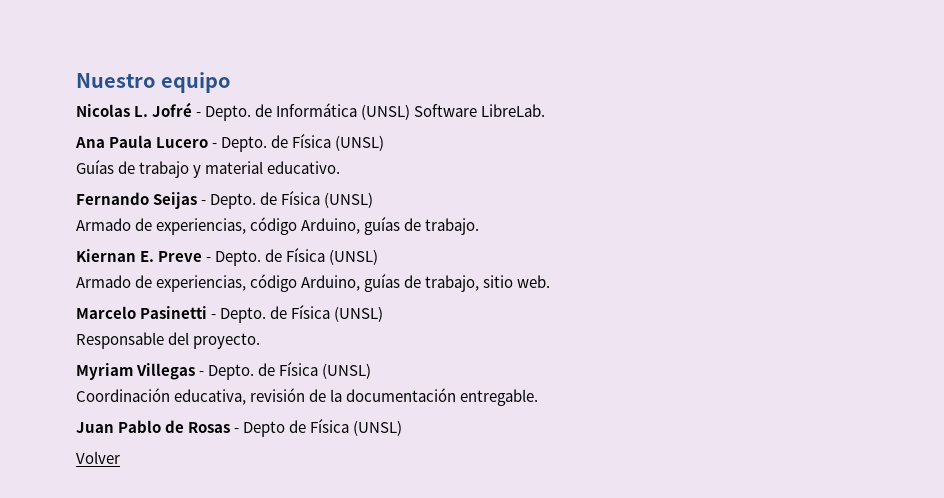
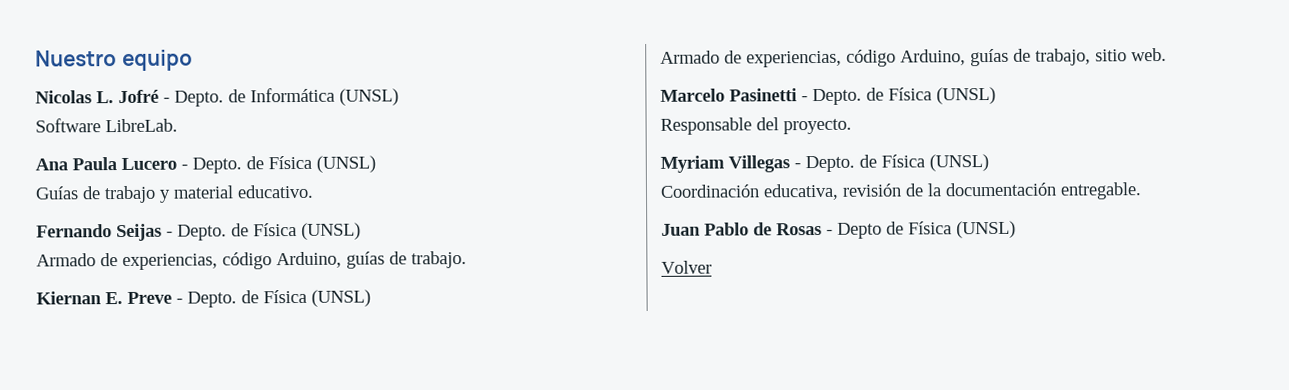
- Nicolas L. Jofré - Depto. de Informática (UNSL) Software LibreLab.
+ Nicolas L. Jofré - Depto. de Informática (UNSL)
+ Software LibreLab.

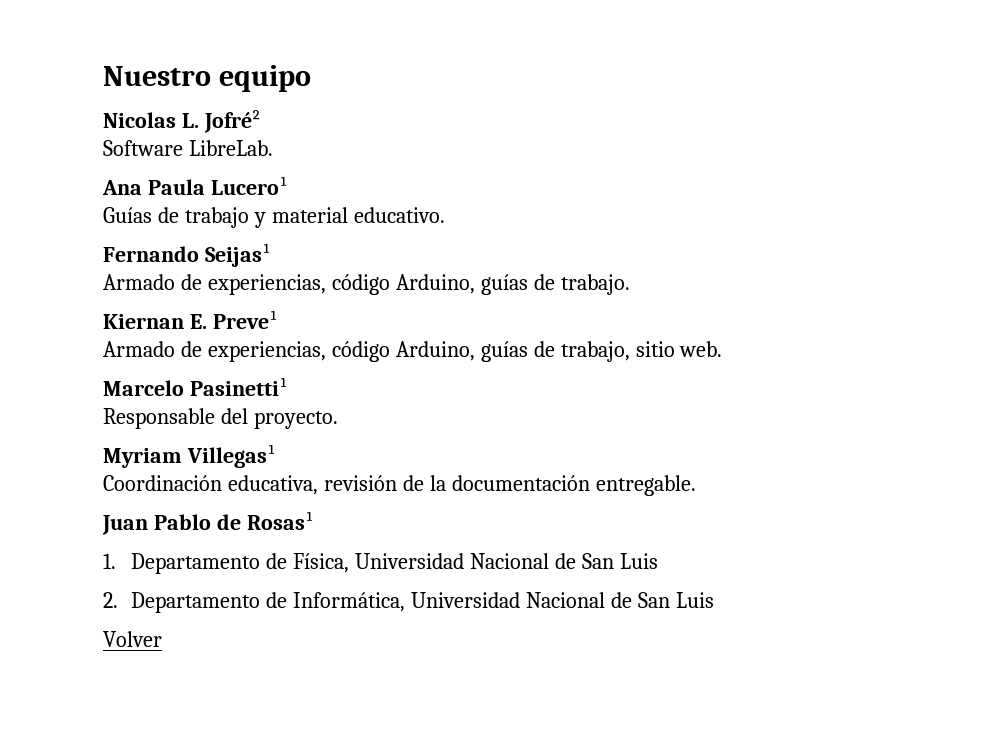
- Nicolas L. Jofré - Depto. de Informática (UNSL)
+ Nicolas L. Jofré²
  Software LibreLab.
- Ana Paula Lucero - Depto. de Física (UNSL)
+ Ana Paula Lucero¹
- Fernando Seijas - Depto. de Física (UNSL)
+ Fernando Seijas¹
- Kiernan E. Preve - Depto. de Física (UNSL)
+ Kiernan E. Preve¹
- Marcelo Pasinetti - Depto. de Física (UNSL)
+ Marcelo Pasinetti¹
  Responsable del proyecto.
- Myriam Villegas - Depto. de Física (UNSL)
+ Myriam Villegas¹
- Juan Pablo de Rosas - Depto de Física (UNSL)
+ Juan Pablo de Rosas¹
+ 1. Departamento de Física, Universidad Nacional de San Luis
+ 2. Departamento de Informática, Universidad Nacional de San Luis

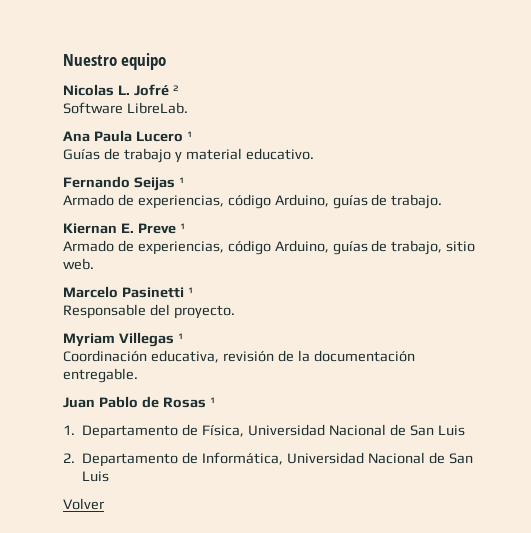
- Nicolas L. Jofré²
+ Nicolas L. Jofré ²
- Ana Paula Lucero¹
+ Ana Paula Lucero ¹
- Fernando Seijas¹
+ Fernando Seijas ¹
- Kiernan E. Preve¹
+ Kiernan E. Preve ¹
- Marcelo Pasinetti¹
+ Marcelo Pasinetti ¹
- Myriam Villegas¹
+ Myriam Villegas ¹
- Juan Pablo de Rosas¹
+ Juan Pablo de Rosas ¹

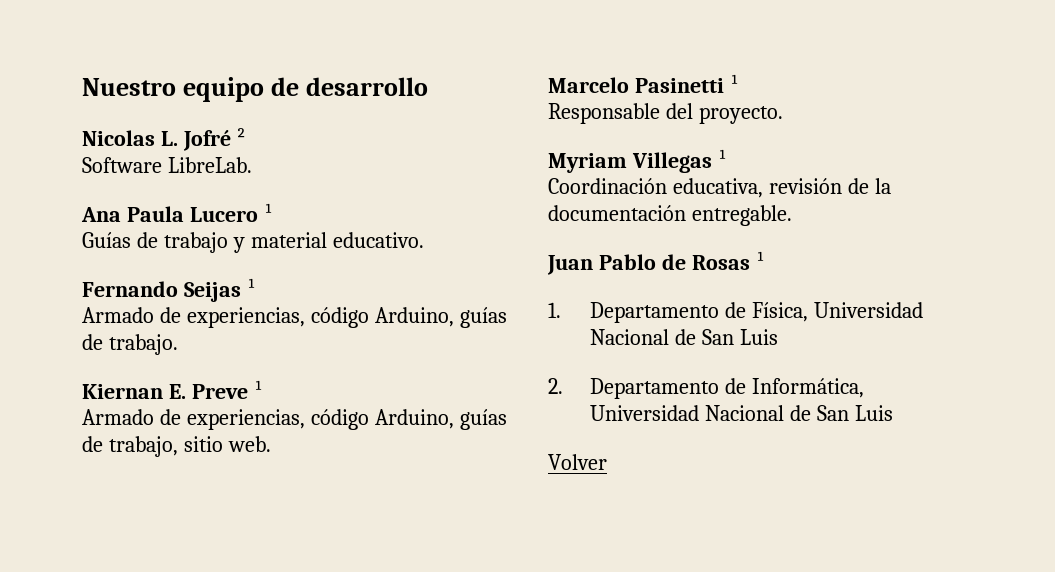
- Nuestro equipo
+ Nuestro equipo de desarrollo

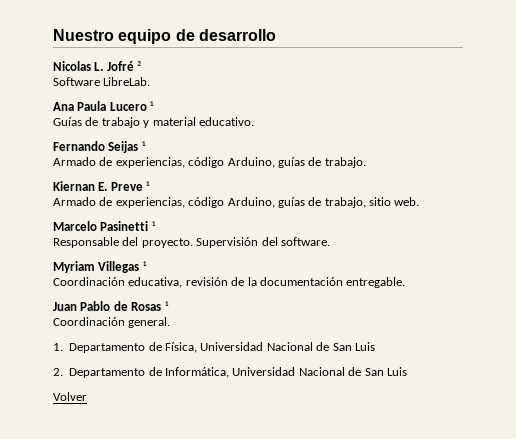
+ Supervisión del software.
+ Coordinación general.

